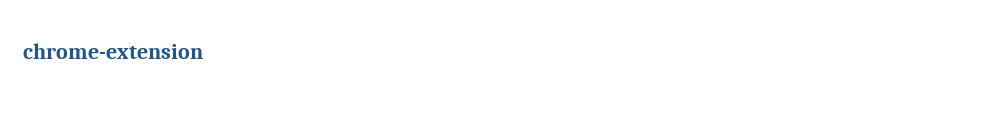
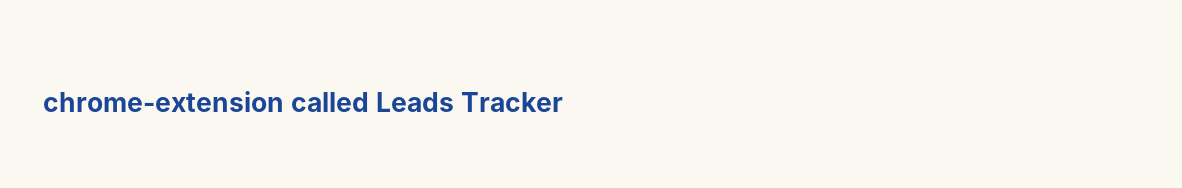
- chrome-extension
+ chrome-extension called Leads Tracker

